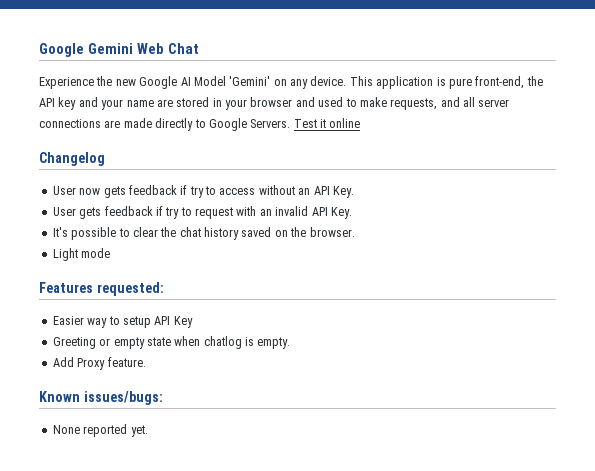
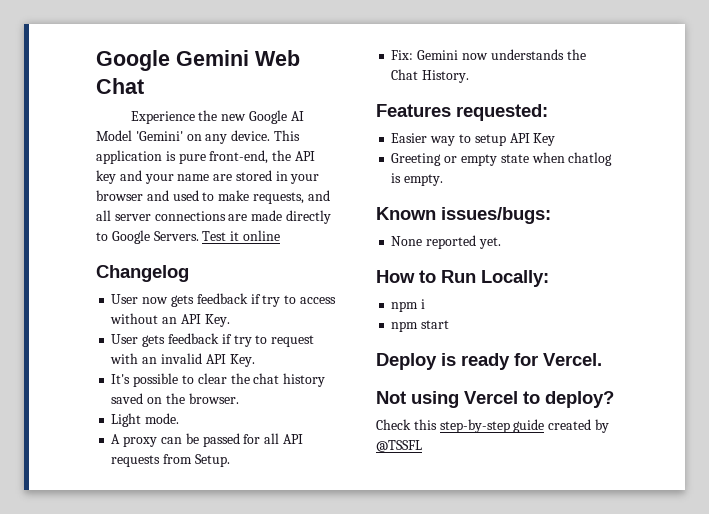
- Light mode
+ Light mode.
+ A proxy can be passed for all API requests from Setup.
+ Fix: Gemini now understands the Chat History.
- Add Proxy feature.
+ How to Run Locally:
+ npm i
+ npm start
+ Deploy is ready for Vercel.
+ Not using Vercel to deploy?
+ Check this step-by-step guide created by @TSSFL

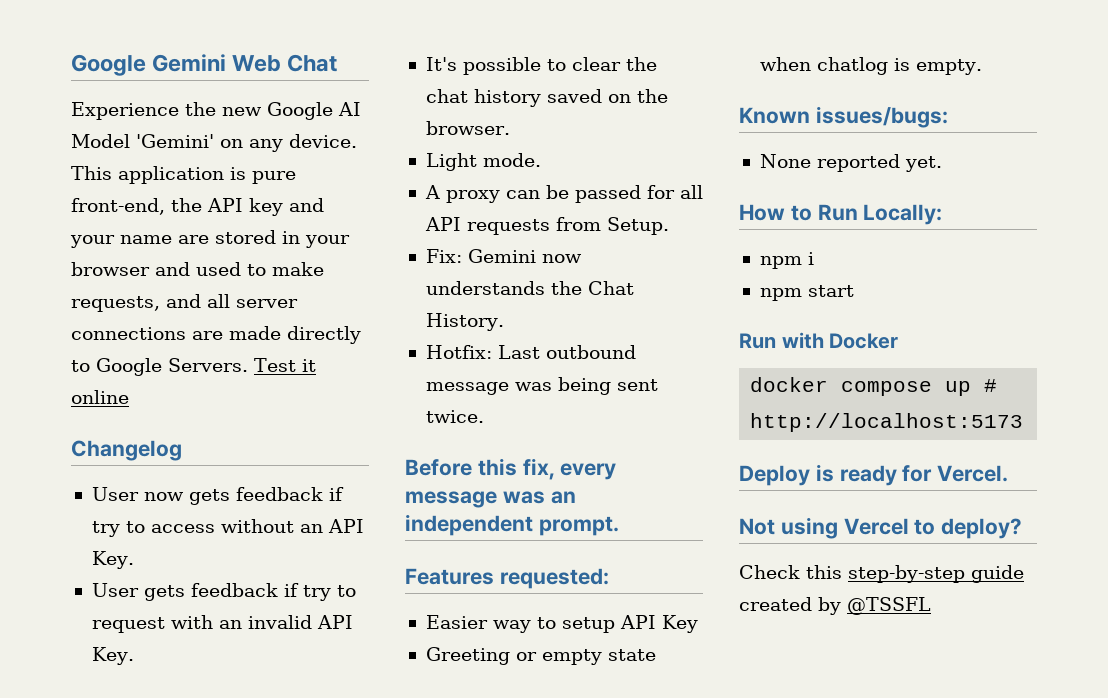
+ Hotfix: Last outbound message was being sent twice.
+ Before this fix, every message was an independent prompt.
+ Run with Docker
+ docker compose up # http://localhost:5173

